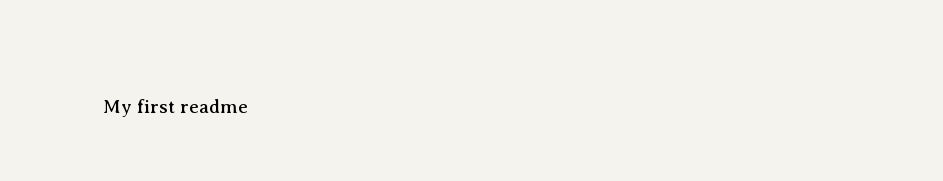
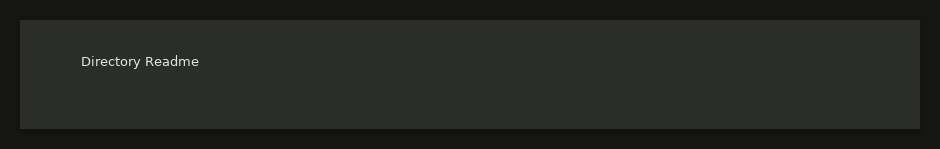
- My first readme
+ Directory Readme

